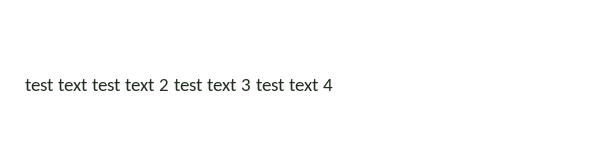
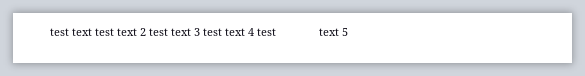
- test text test text 2 test text 3 test text 4
+ test text test text 2 test text 3 test text 4 test text 5

